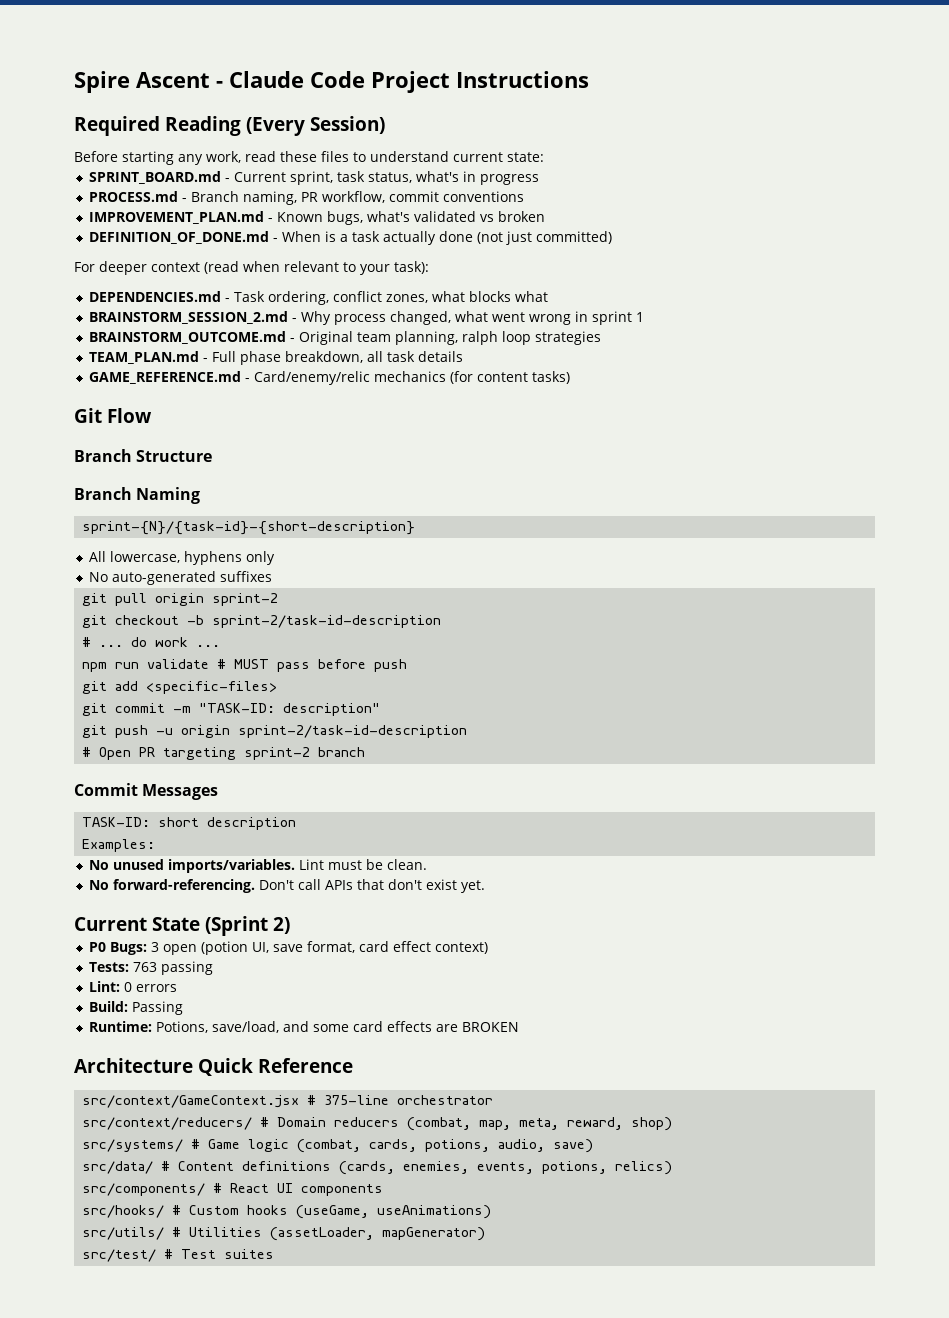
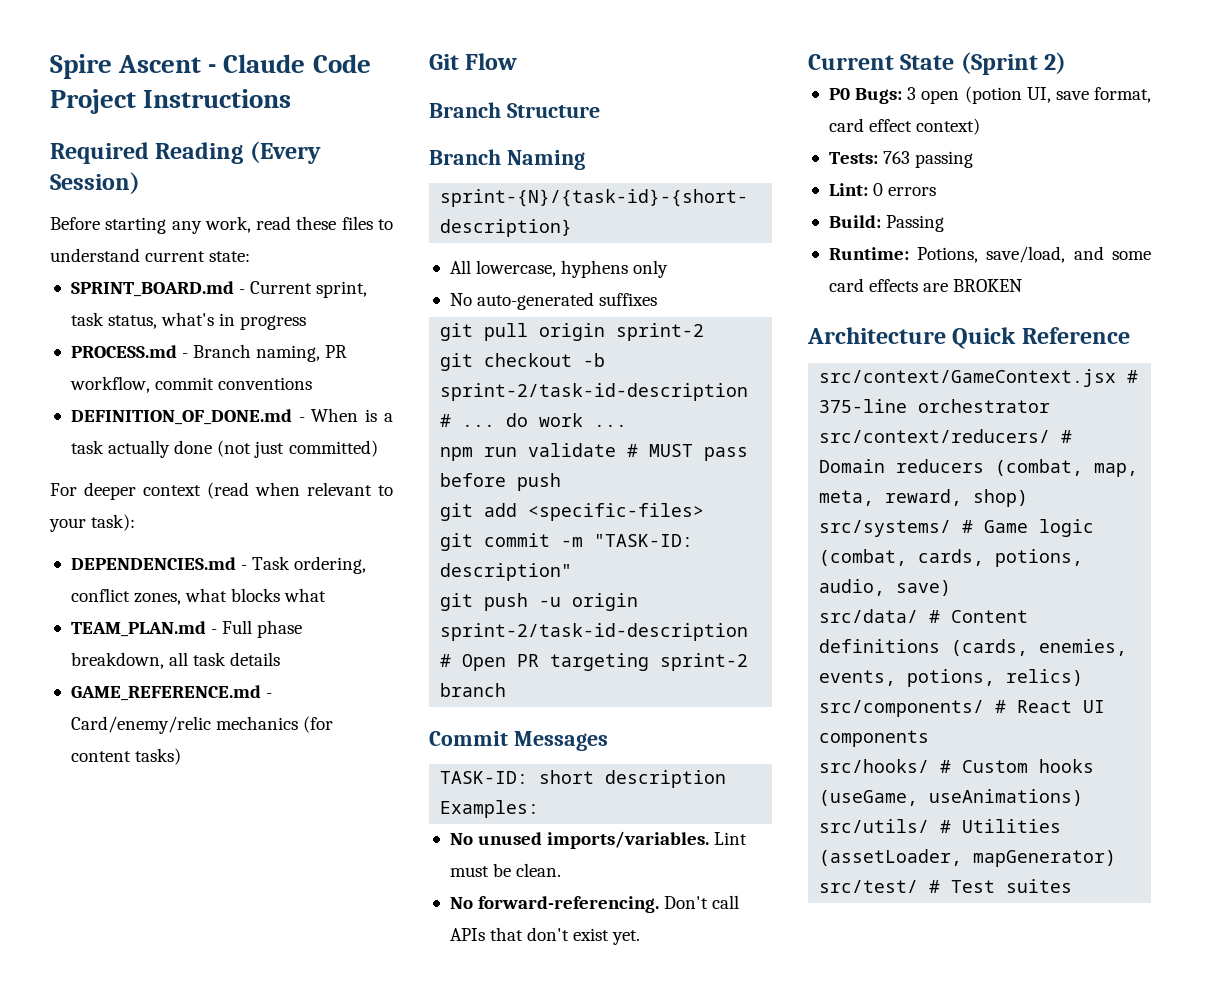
- IMPROVEMENT_PLAN.md - Known bugs, what's validated vs broken
- BRAINSTORM_SESSION_2.md - Why process changed, what went wrong in sprint 1
- BRAINSTORM_OUTCOME.md - Original team planning, ralph loop strategies

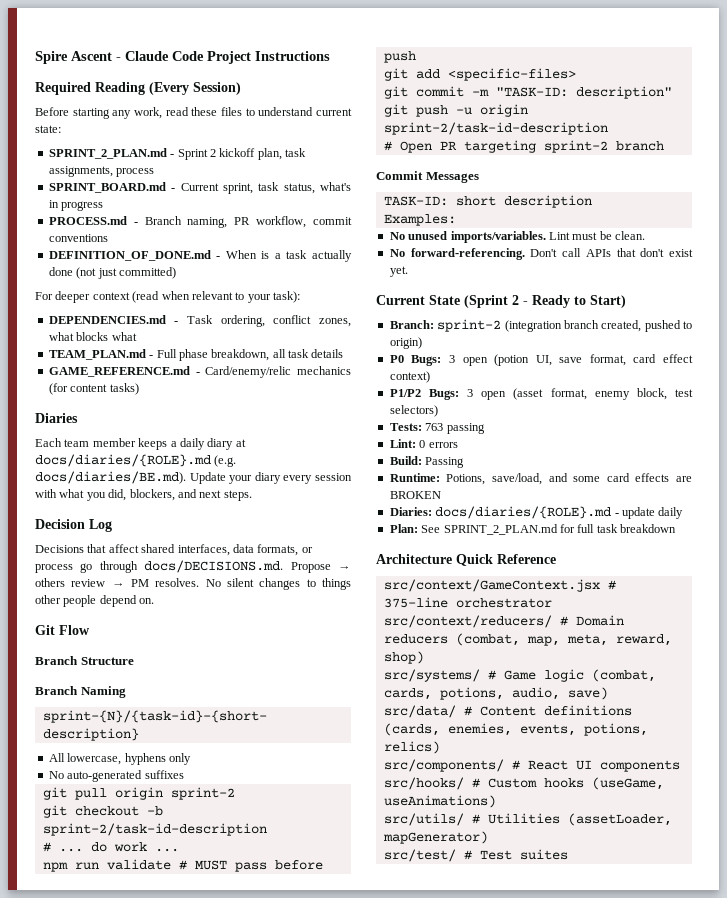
+ SPRINT_2_PLAN.md - Sprint 2 kickoff plan, task assignments, process
+ Diaries
+ Each team member keeps a daily diary at docs/diaries/{ROLE}.md (e.g. docs/diaries/BE.md). Update your diary every session with what you did, blockers, and next steps.
+ Decision Log
+ Decisions that affect shared interfaces, data formats, or process go through docs/DECISIONS.md. Propose → others review → PM resolves. No silent changes to things other people depend on.
- Current State (Sprint 2)
+ Current State (Sprint 2 - Ready to Start)
+ Branch: sprint-2 (integration branch created, pushed to origin)
+ P1/P2 Bugs: 3 open (asset format, enemy block, test selectors)
+ Diaries: docs/diaries/{ROLE}.md - update daily
+ Plan: See SPRINT_2_PLAN.md for full task breakdown

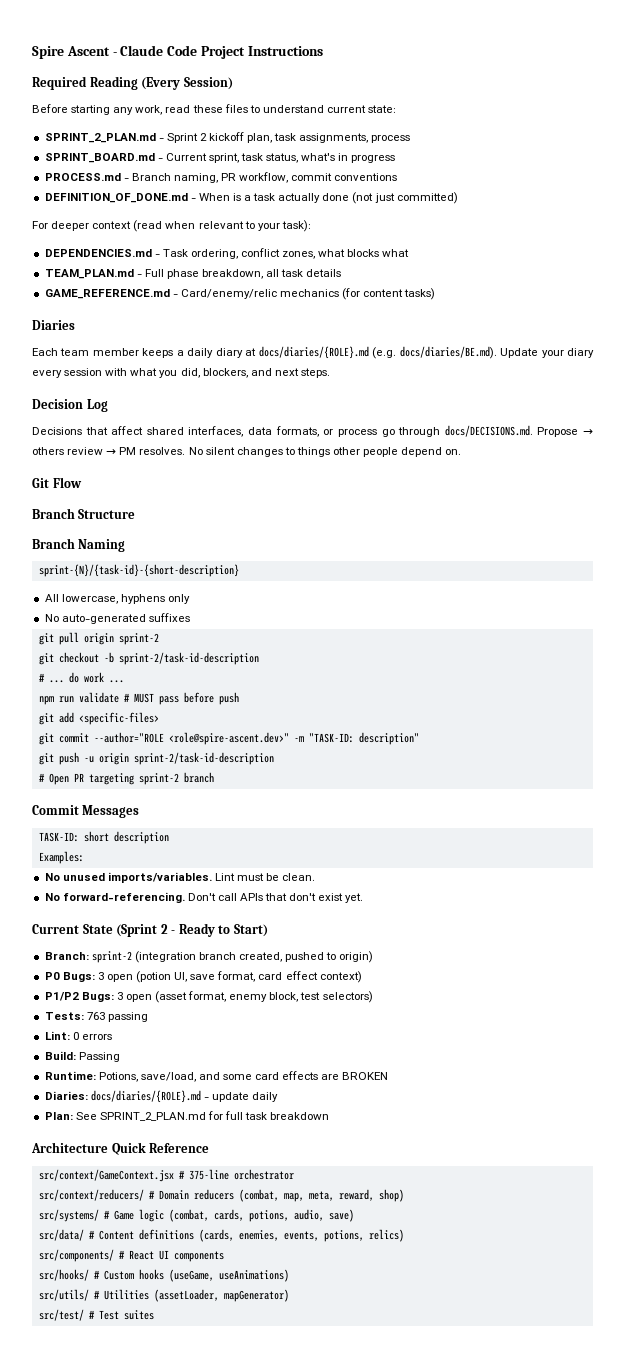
- git commit -m "TASK-ID: description"
+ git commit --author="ROLE <role@spire-ascent.dev>" -m "TASK-ID: description"

